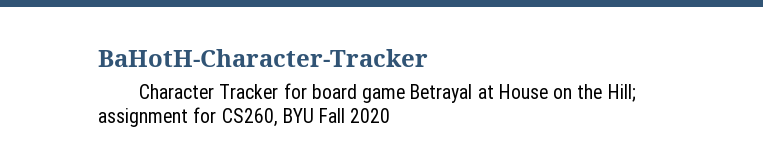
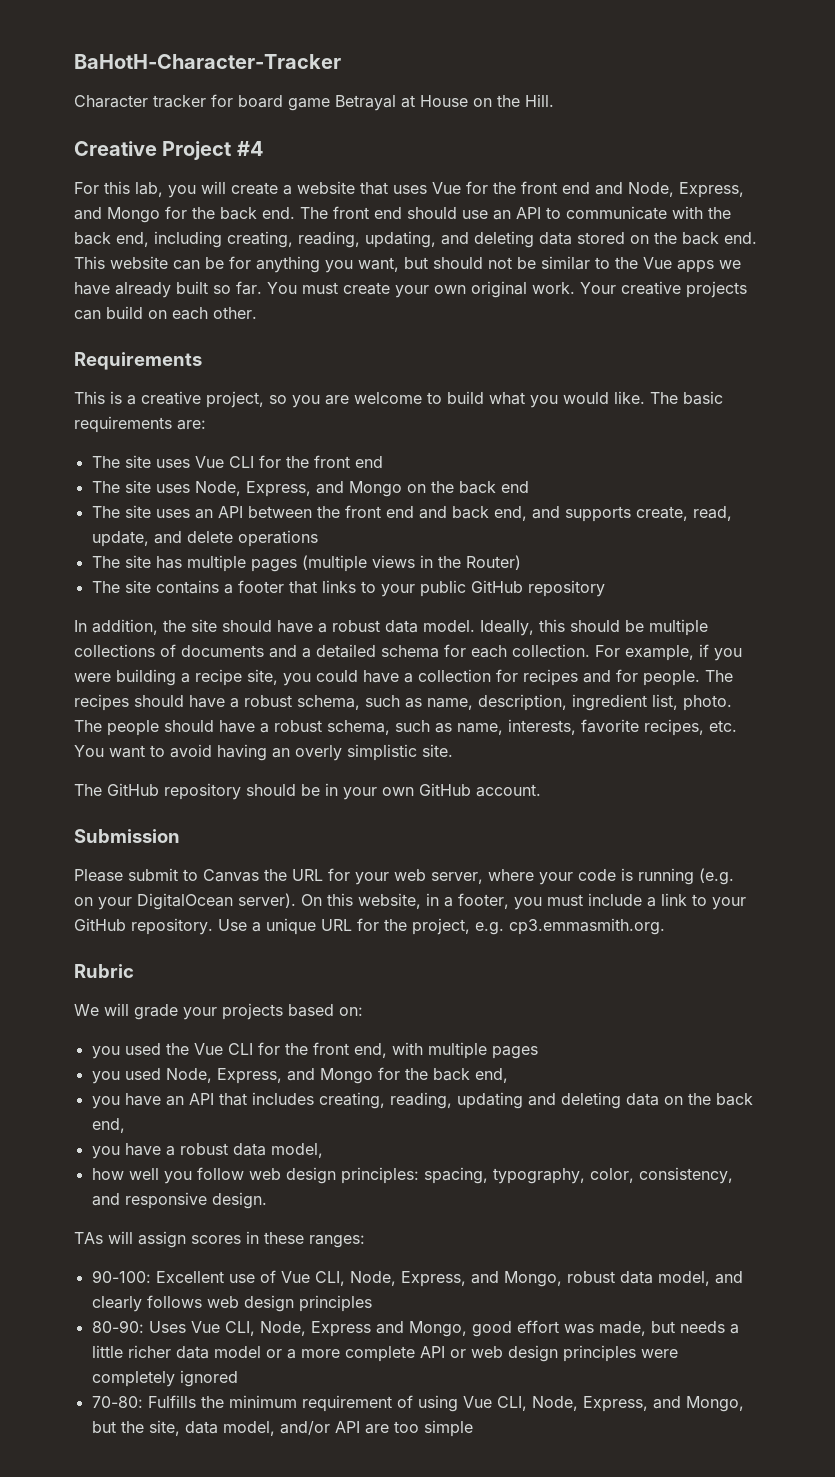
- Character Tracker for board game Betrayal at House on the Hill; assignment for CS260, BYU Fall 2020
+ Character tracker for board game Betrayal at House on the Hill.
+ Creative Project #4
+ For this lab, you will create a website that uses Vue for the front end and Node, Express, and Mongo for the back end. The front end should use an API to communicate with the back end, including creating, reading, updating, and deleting data stored on the back end. This website can be for anything you want, but should not be similar to the Vue apps we have already built so far. You must create your own original work. Your creative projects can build on each other.
+ Requirements
+ This is a creative project, so you are welcome to build what you would like. The basic requirements are:
+ The site uses Vue CLI for the front end
+ The site uses Node, Express, and Mongo on the back end
+ The site uses an API between the front end and back end, and supports create, read, update, and delete operations
+ The site has multiple pages (multiple views in the Router)
+ The site contains a footer that links to your public GitHub repository
+ In addition, the site should have a robust data model. Ideally, this should be multiple collections of documents and a detailed schema for each collection. For example, if you were building a recipe site, you could have a collection for recipes and for people. The recipes should have a robust schema, such as name, description, ingredient list, photo. The people should have a robust schema, such as name, interests, favorite recipes, etc. You want to avoid having an overly simplistic site.
+ The GitHub repository should be in your own GitHub account.
+ Submission
+ Please submit to Canvas the URL for your web server, where your code is running (e.g. on your DigitalOcean server). On this website, in a footer, you must include a link to your GitHub repository. Use a unique URL for the project, e.g. cp3.emmasmith.org.
+ Rubric
+ We will grade your projects based on:
+ you used the Vue CLI for the front end, with multiple pages
+ you used Node, Express, and Mongo for the back end,
+ you have an API that includes creating, reading, updating and deleting data on the back end,
+ you have a robust data model,
+ how well you follow web design principles: spacing, typography, color, consistency, and responsive design.
+ TAs will assign scores in these ranges:
+ 90-100: Excellent use of Vue CLI, Node, Express, and Mongo, robust data model, and clearly follows web design principles
+ 80-90: Uses Vue CLI, Node, Express and Mongo, good effort was made, but needs a little richer data model or a more complete API or web design principles were completely ignored
+ 70-80: Fulfills the minimum requirement of using Vue CLI, Node, Express, and Mongo, but the site, data model, and/or API are too simple

